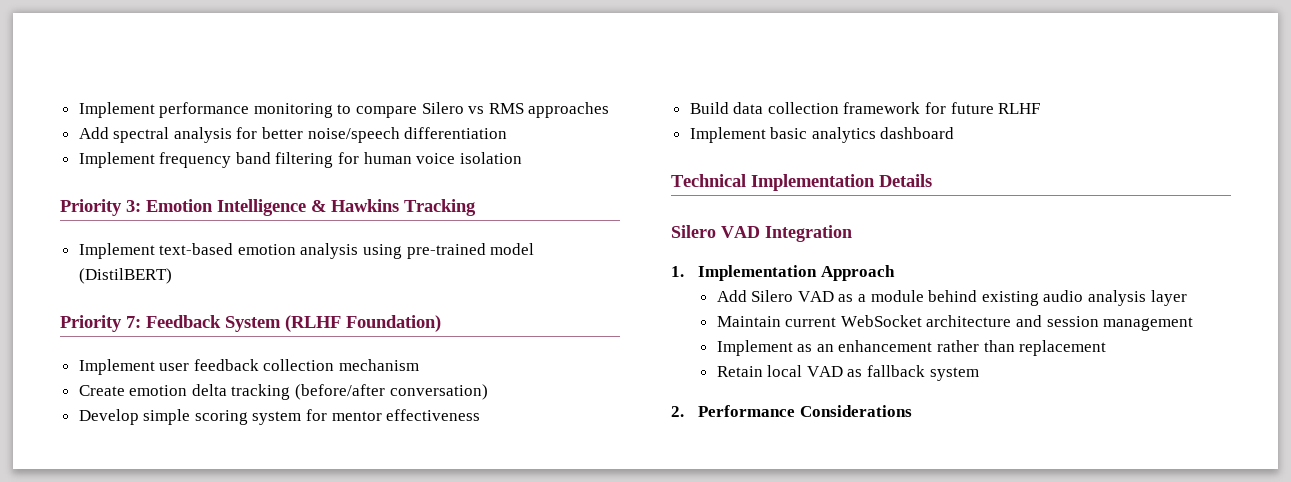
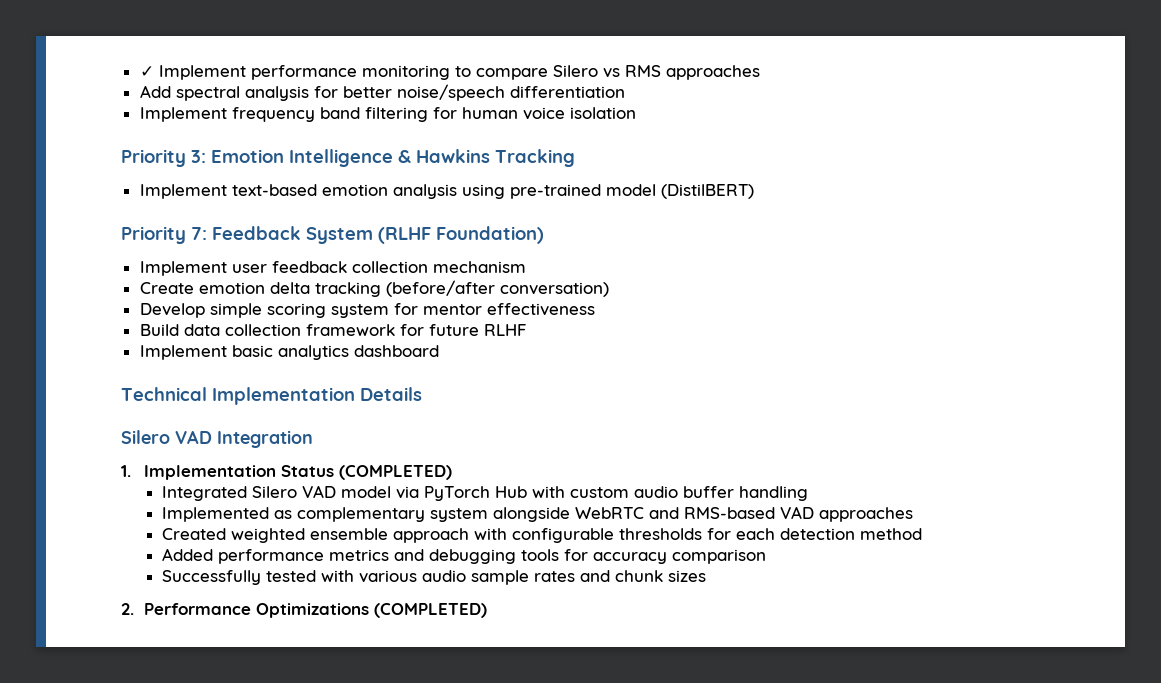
- Implement performance monitoring to compare Silero vs RMS approaches
+ ✓ Implement performance monitoring to compare Silero vs RMS approaches
- 1. Implementation Approach
- Add Silero VAD as a module behind existing audio analysis layer
- Maintain current WebSocket architecture and session management
- Implement as an enhancement rather than replacement
- Retain local VAD as fallback system
+ 1. Implementation Status (COMPLETED)
+ Integrated Silero VAD model via PyTorch Hub with custom audio buffer handling
+ Implemented as complementary system alongside WebRTC and RMS-based VAD approaches
+ Created weighted ensemble approach with configurable thresholds for each detection method
+ Added performance metrics and debugging tools for accuracy comparison
+ Successfully tested with various audio sample rates and chunk sizes
- 2. Performance Considerations
+ 2. Performance Optimizations (COMPLETED)

